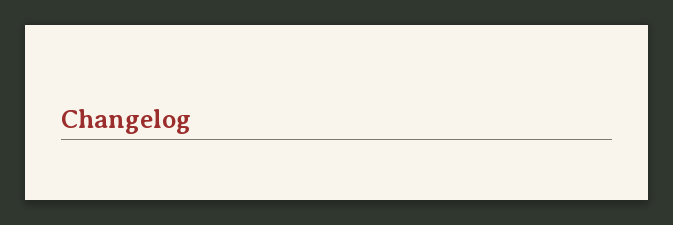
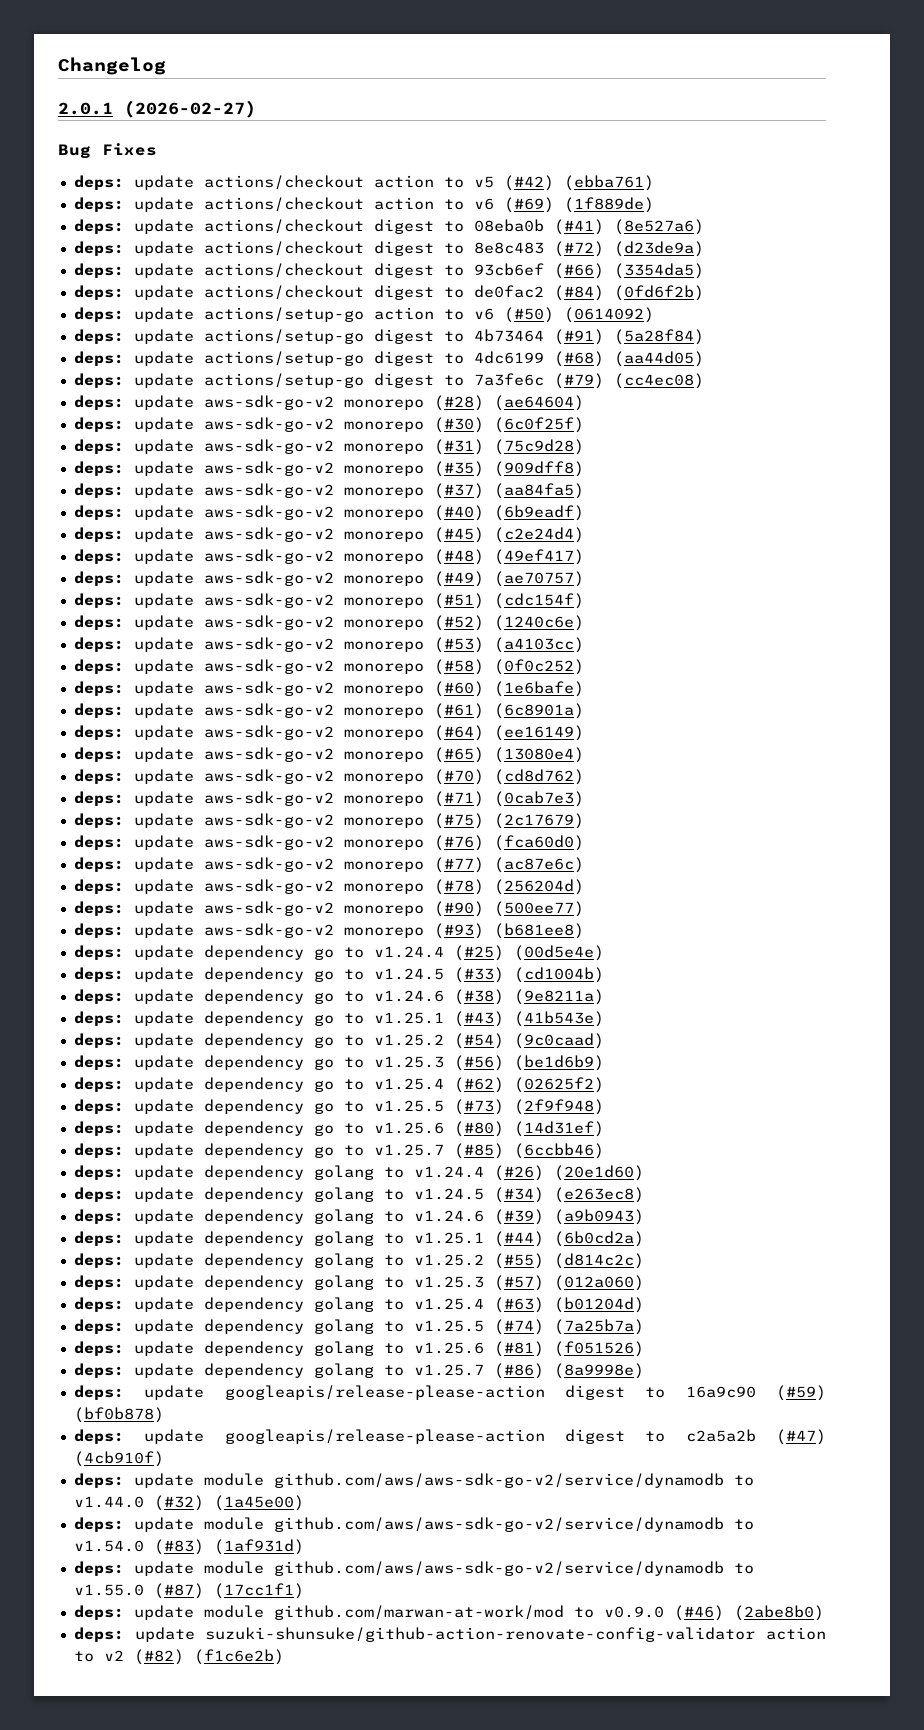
+ 2.0.1 (2026-02-27)
+ Bug Fixes
+ deps: update actions/checkout action to v5 (#42) (ebba761)
+ deps: update actions/checkout action to v6 (#69) (1f889de)
+ deps: update actions/checkout digest to 08eba0b (#41) (8e527a6)
+ deps: update actions/checkout digest to 8e8c483 (#72) (d23de9a)
+ deps: update actions/checkout digest to 93cb6ef (#66) (3354da5)
+ deps: update actions/checkout digest to de0fac2 (#84) (0fd6f2b)
+ deps: update actions/setup-go action to v6 (#50) (0614092)
+ deps: update actions/setup-go digest to 4b73464 (#91) (5a28f84)
+ deps: update actions/setup-go digest to 4dc6199 (#68) (aa44d05)
+ deps: update actions/setup-go digest to 7a3fe6c (#79) (cc4ec08)
+ deps: update aws-sdk-go-v2 monorepo (#28) (ae64604)
+ deps: update aws-sdk-go-v2 monorepo (#30) (6c0f25f)
+ deps: update aws-sdk-go-v2 monorepo (#31) (75c9d28)
+ deps: update aws-sdk-go-v2 monorepo (#35) (909dff8)
+ deps: update aws-sdk-go-v2 monorepo (#37) (aa84fa5)
+ deps: update aws-sdk-go-v2 monorepo (#40) (6b9eadf)
+ deps: update aws-sdk-go-v2 monorepo (#45) (c2e24d4)
+ deps: update aws-sdk-go-v2 monorepo (#48) (49ef417)
+ deps: update aws-sdk-go-v2 monorepo (#49) (ae70757)
+ deps: update aws-sdk-go-v2 monorepo (#51) (cdc154f)
+ deps: update aws-sdk-go-v2 monorepo (#52) (1240c6e)
+ deps: update aws-sdk-go-v2 monorepo (#53) (a4103cc)
+ deps: update aws-sdk-go-v2 monorepo (#58) (0f0c252)
+ deps: update aws-sdk-go-v2 monorepo (#60) (1e6bafe)
+ deps: update aws-sdk-go-v2 monorepo (#61) (6c8901a)
+ deps: update aws-sdk-go-v2 monorepo (#64) (ee16149)
+ deps: update aws-sdk-go-v2 monorepo (#65) (13080e4)
+ deps: update aws-sdk-go-v2 monorepo (#70) (cd8d762)
+ deps: update aws-sdk-go-v2 monorepo (#71) (0cab7e3)
+ deps: update aws-sdk-go-v2 monorepo (#75) (2c17679)
+ deps: update aws-sdk-go-v2 monorepo (#76) (fca60d0)
+ deps: update aws-sdk-go-v2 monorepo (#77) (ac87e6c)
+ deps: update aws-sdk-go-v2 monorepo (#78) (256204d)
+ deps: update aws-sdk-go-v2 monorepo (#90) (500ee77)
+ deps: update aws-sdk-go-v2 monorepo (#93) (b681ee8)
+ deps: update dependency go to v1.24.4 (#25) (00d5e4e)
+ deps: update dependency go to v1.24.5 (#33) (cd1004b)
+ deps: update dependency go to v1.24.6 (#38) (9e8211a)
+ deps: update dependency go to v1.25.1 (#43) (41b543e)
+ deps: update dependency go to v1.25.2 (#54) (9c0caad)
+ deps: update dependency go to v1.25.3 (#56) (be1d6b9)
+ deps: update dependency go to v1.25.4 (#62) (02625f2)
+ deps: update dependency go to v1.25.5 (#73) (2f9f948)
+ deps: update dependency go to v1.25.6 (#80) (14d31ef)
+ deps: update dependency go to v1.25.7 (#85) (6ccbb46)
+ deps: update dependency golang to v1.24.4 (#26) (20e1d60)
+ deps: update dependency golang to v1.24.5 (#34) (e263ec8)
+ deps: update dependency golang to v1.24.6 (#39) (a9b0943)
+ deps: update dependency golang to v1.25.1 (#44) (6b0cd2a)
+ deps: update dependency golang to v1.25.2 (#55) (d814c2c)
+ deps: update dependency golang to v1.25.3 (#57) (012a060)
+ deps: update dependency golang to v1.25.4 (#63) (b01204d)
+ deps: update dependency golang to v1.25.5 (#74) (7a25b7a)
+ deps: update dependency golang to v1.25.6 (#81) (f051526)
+ deps: update dependency golang to v1.25.7 (#86) (8a9998e)
+ deps: update googleapis/release-please-action digest to 16a9c90 (#59) (bf0b878)
+ deps: update googleapis/release-please-action digest to c2a5a2b (#47) (4cb910f)
+ deps: update module github.com/aws/aws-sdk-go-v2/service/dynamodb to v1.44.0 (#32) (1a45e00)
+ deps: update module github.com/aws/aws-sdk-go-v2/service/dynamodb to v1.54.0 (#83) (1af931d)
+ deps: update module github.com/aws/aws-sdk-go-v2/service/dynamodb to v1.55.0 (#87) (17cc1f1)
+ deps: update module github.com/marwan-at-work/mod to v0.9.0 (#46) (2abe8b0)
+ deps: update suzuki-shunsuke/github-action-renovate-config-validator action to v2 (#82) (f1c6e2b)

